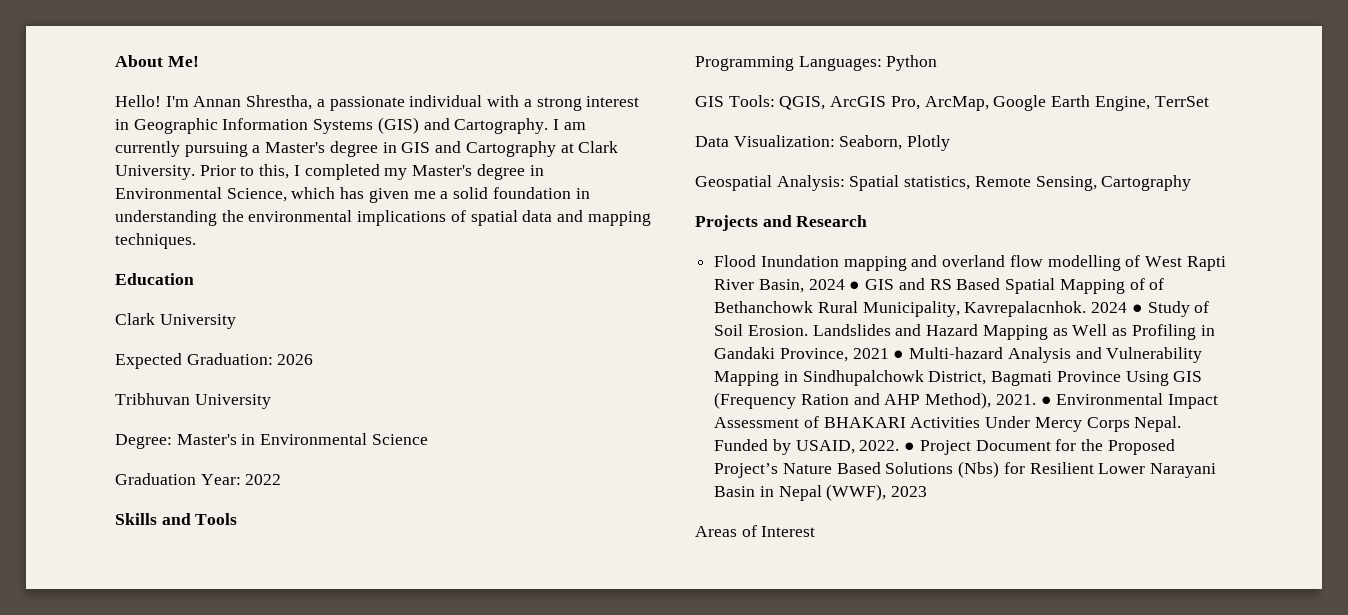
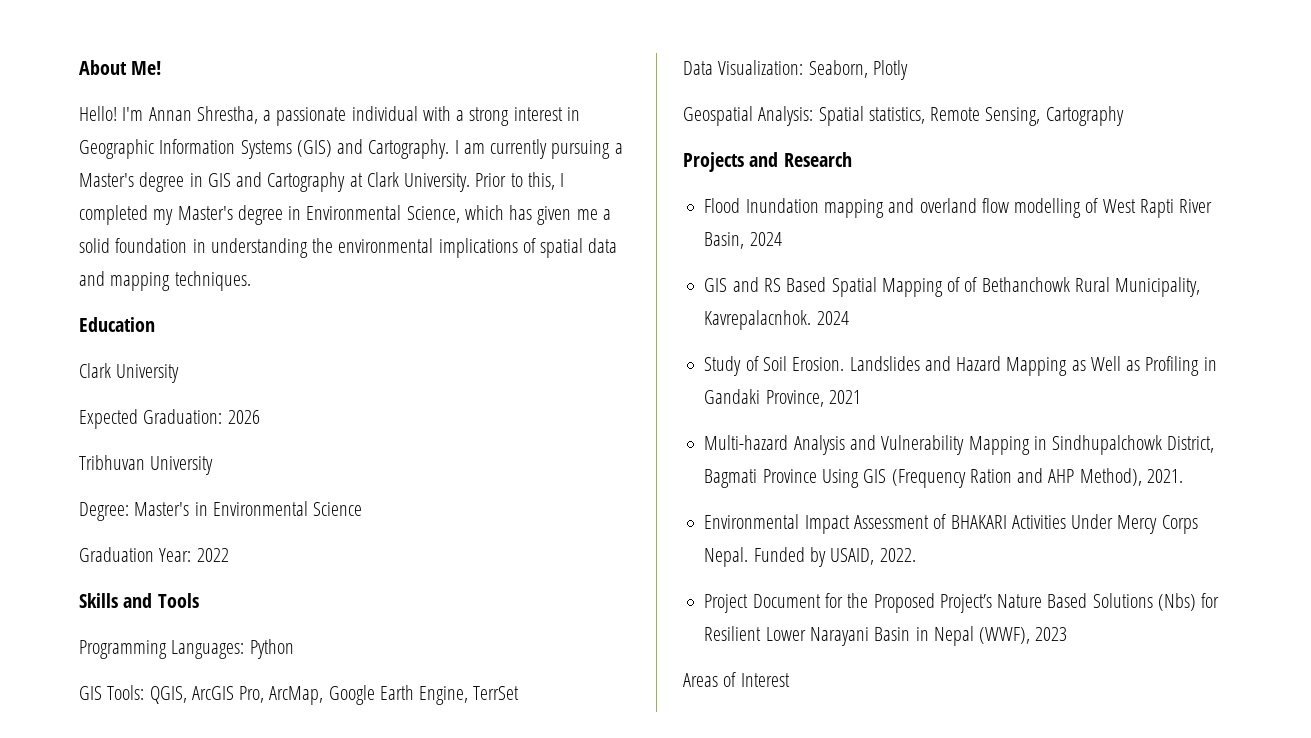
- Flood Inundation mapping and overland flow modelling of West Rapti River Basin, 2024 ● GIS and RS Based Spatial Mapping of of Bethanchowk Rural Municipality, Kavrepalacnhok. 2024 ● Study of Soil Erosion.
+ Flood Inundation mapping and overland flow modelling of West Rapti River Basin, 2024
+ GIS and RS Based Spatial Mapping of of Bethanchowk Rural Municipality, Kavrepalacnhok. 2024
+ Study of Soil Erosion.
- Landslides and Hazard Mapping as Well as Profiling in Gandaki Province, 2021 ● Multi-hazard Analysis and Vulnerability Mapping in Sindhupalchowk District, Bagmati Province Using GIS (Frequency Ration and AHP Method), 2021. ● Environmental Impact Assessment of BHAKARI Activities Under Mercy Corps Nepal.
+ Landslides and Hazard Mapping as Well as Profiling in Gandaki Province, 2021
+ Multi-hazard Analysis and Vulnerability Mapping in Sindhupalchowk District, Bagmati Province Using GIS (Frequency Ration and AHP Method), 2021.
+ Environmental Impact Assessment of BHAKARI Activities Under Mercy Corps Nepal.
- Funded by USAID, 2022. ● Project Document for the Proposed Project’s Nature Based Solutions (Nbs) for Resilient Lower Narayani Basin in Nepal (WWF), 2023
+ Funded by USAID, 2022.
+ Project Document for the Proposed Project’s Nature Based Solutions (Nbs) for Resilient Lower Narayani Basin in Nepal (WWF), 2023

